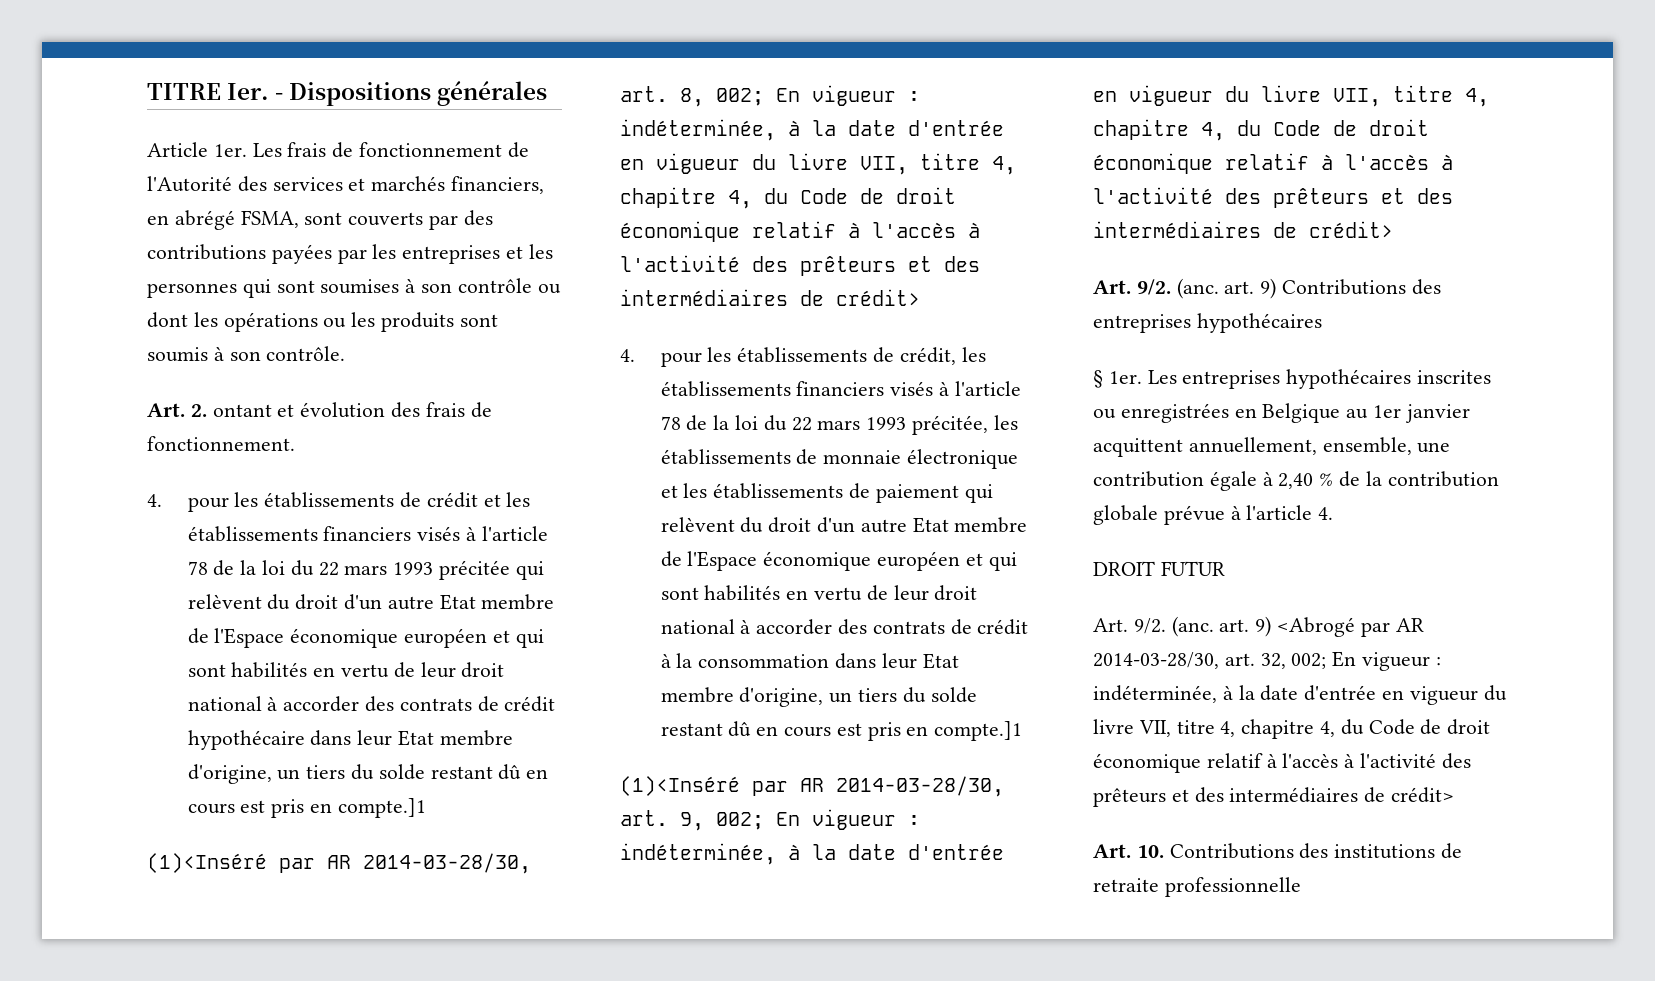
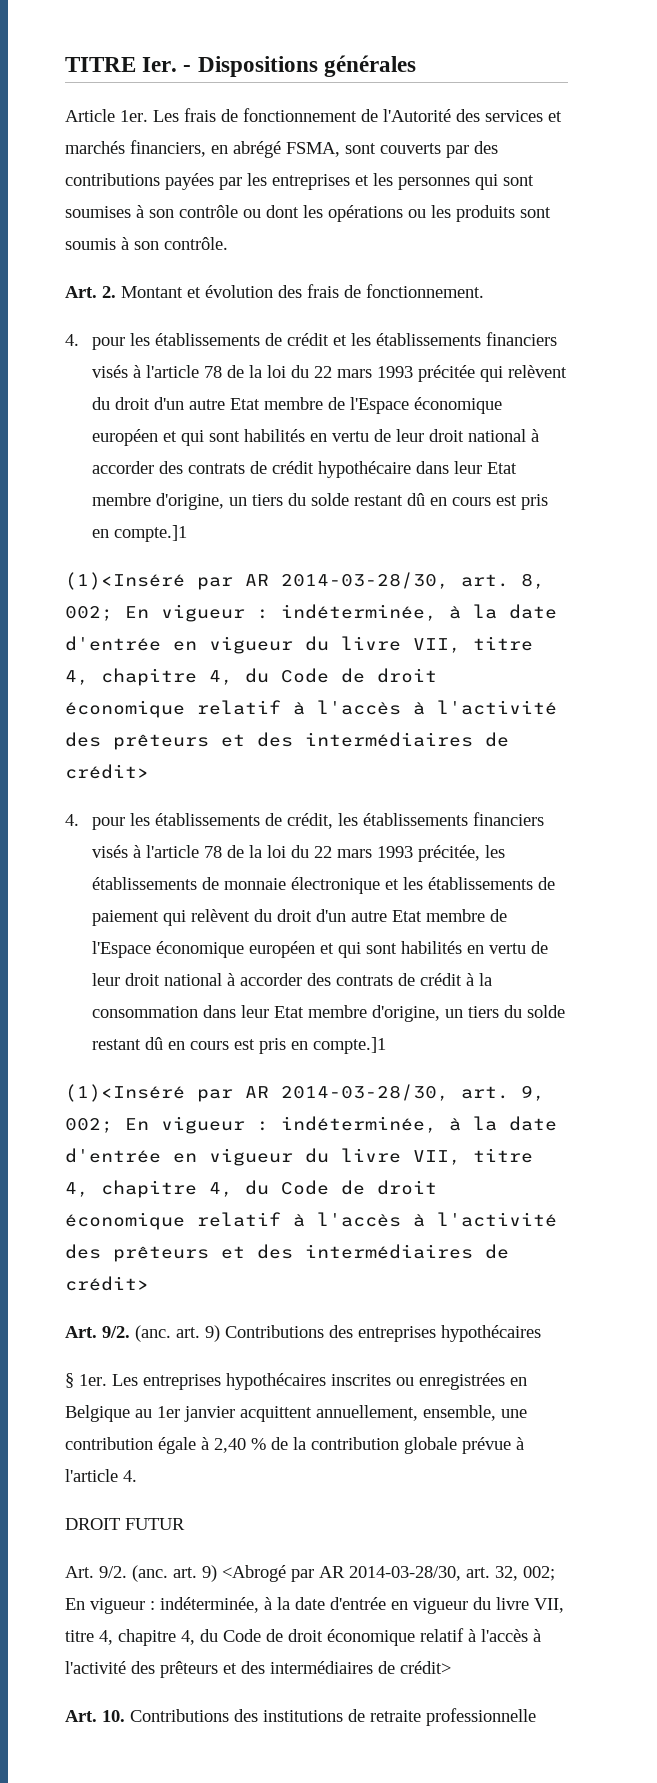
- Art. 2. ontant et évolution des frais de fonctionnement.
+ Art. 2. Montant et évolution des frais de fonctionnement.

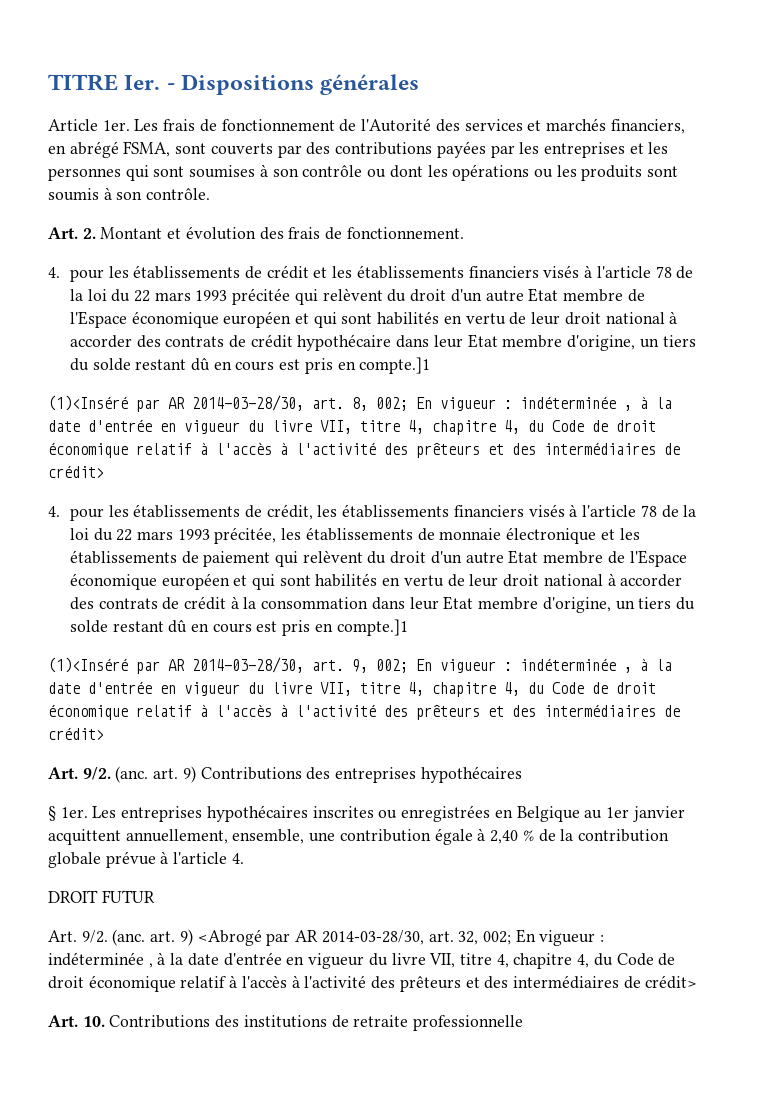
- (1)<Inséré par AR 2014-03-28/30, art. 8, 002; En vigueur : indéterminée, à la date d'entrée en vigueur du livre VII, titre 4, chapitre 4, du Code de droit économique relatif à l'accès à l'activité des prêteurs et des intermédiaires de crédit>
+ (1)<Inséré par AR 2014-03-28/30, art. 8, 002; En vigueur : indéterminée , à la date d'entrée en vigueur du livre VII, titre 4, chapitre 4, du Code de droit économique relatif à l'accès à l'activité des prêteurs et des intermédiaires de crédit>
- (1)<Inséré par AR 2014-03-28/30, art. 9, 002; En vigueur : indéterminée, à la date d'entrée en vigueur du livre VII, titre 4, chapitre 4, du Code de droit économique relatif à l'accès à l'activité des prêteurs et des intermédiaires de crédit>
+ (1)<Inséré par AR 2014-03-28/30, art. 9, 002; En vigueur : indéterminée , à la date d'entrée en vigueur du livre VII, titre 4, chapitre 4, du Code de droit économique relatif à l'accès à l'activité des prêteurs et des intermédiaires de crédit>
- (anc. art. 9) <Abrogé par AR 2014-03-28/30, art. 32, 002; En vigueur : indéterminée, à la date d'entrée en vigueur du livre VII, titre 4, chapitre 4, du Code de droit économique relatif à l'accès à l'activité des prêteurs et des intermédiaires de crédit>
+ (anc. art. 9) <Abrogé par AR 2014-03-28/30, art. 32, 002; En vigueur : indéterminée , à la date d'entrée en vigueur du livre VII, titre 4, chapitre 4, du Code de droit économique relatif à l'accès à l'activité des prêteurs et des intermédiaires de crédit>

